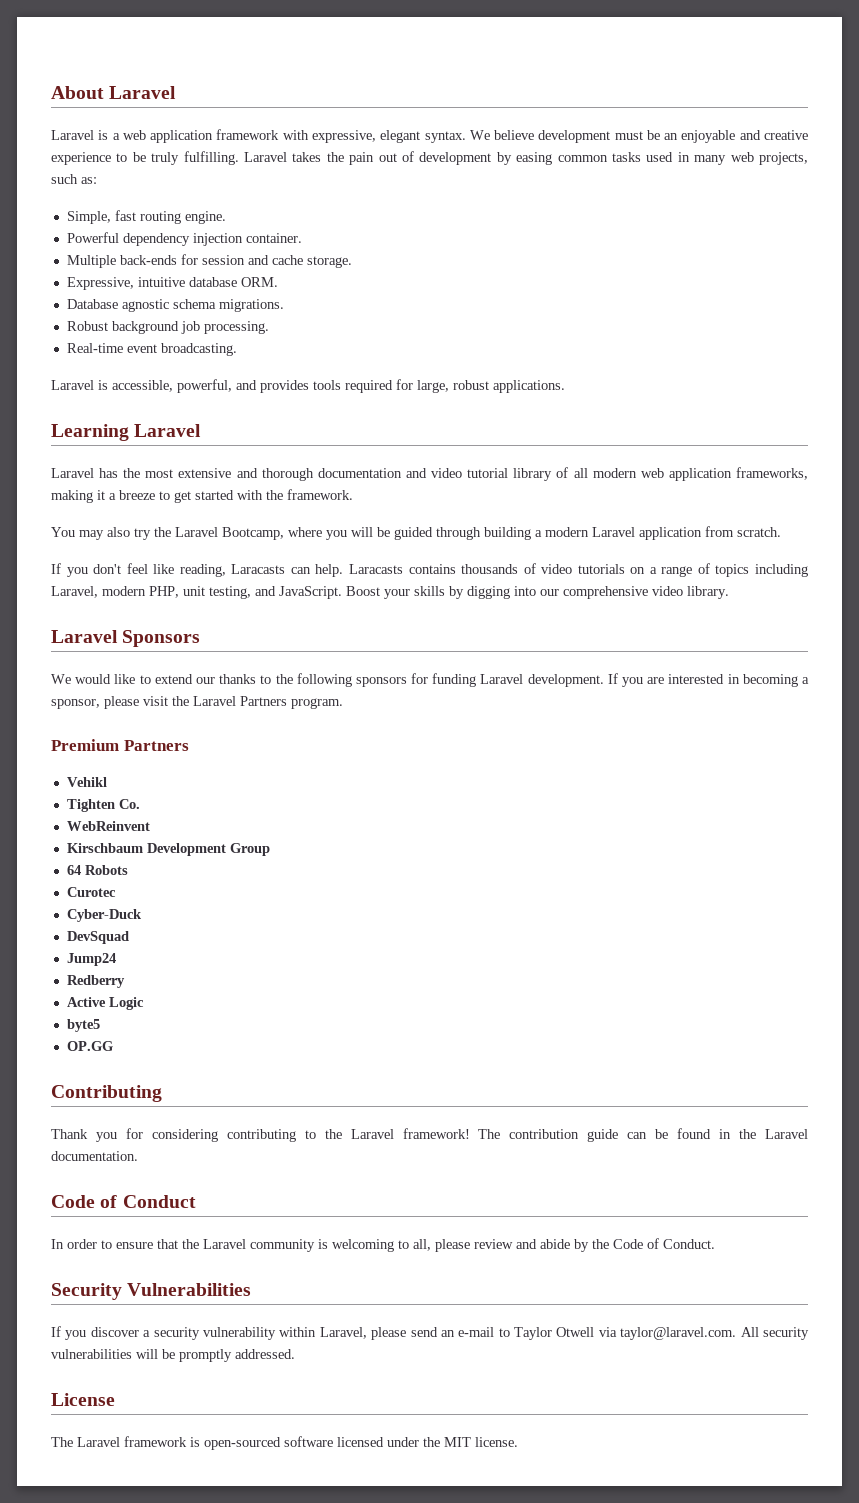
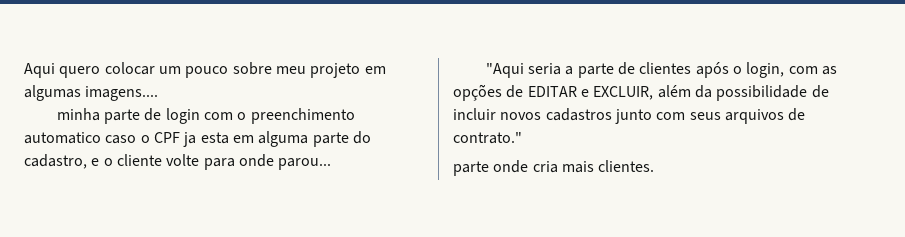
- About Laravel
- Laravel is a web application framework with expressive, elegant syntax. We believe development must be an enjoyable and creative experience to be truly fulfilling. Laravel takes the pain out of development by easing common tasks used in many web projects, such as:
- Simple, fast routing engine.
- Powerful dependency injection container.
- Multiple back-ends for session and cache storage.
- Expressive, intuitive database ORM.
- Database agnostic schema migrations.
- Robust background job processing.
- Real-time event broadcasting.
- Laravel is accessible, powerful, and provides tools required for large, robust applications.
- Learning Laravel
- Laravel has the most extensive and thorough documentation and video tutorial library of all modern web application frameworks, making it a breeze to get started with the framework.
- You may also try the Laravel Bootcamp, where you will be guided through building a modern Laravel application from scratch.
- If you don't feel like reading, Laracasts can help. Laracasts contains thousands of video tutorials on a range of topics including Laravel, modern PHP, unit testing, and JavaScript. Boost your skills by digging into our comprehensive video library.
- Laravel Sponsors
- We would like to extend our thanks to the following sponsors for funding Laravel development. If you are interested in becoming a sponsor, please visit the Laravel Partners program.
- Premium Partners
- Vehikl
- Tighten Co.
- WebReinvent
- Kirschbaum Development Group
- 64 Robots
- Curotec
- Cyber-Duck
- DevSquad
- Jump24
- Redberry
- Active Logic
- byte5
- OP.GG
- Contributing
- Thank you for considering contributing to the Laravel framework! The contribution guide can be found in the Laravel documentation.
- Code of Conduct
- In order to ensure that the Laravel community is welcoming to all, please review and abide by the Code of Conduct.
- Security Vulnerabilities
- If you discover a security vulnerability within Laravel, please send an e-mail to Taylor Otwell via taylor@laravel.com. All security vulnerabilities will be promptly addressed.
- License
- The Laravel framework is open-sourced software licensed under the MIT license.
+ Aqui quero colocar um pouco sobre meu projeto em algumas imagens....
+ minha parte de login com o preenchimento automatico caso o CPF ja esta em alguma parte do cadastro, e o cliente volte para onde parou...
+ "Aqui seria a parte de clientes após o login, com as opções de EDITAR e EXCLUIR, além da possibilidade de incluir novos cadastros junto com seus arquivos de contrato."
+ parte onde cria mais clientes.

